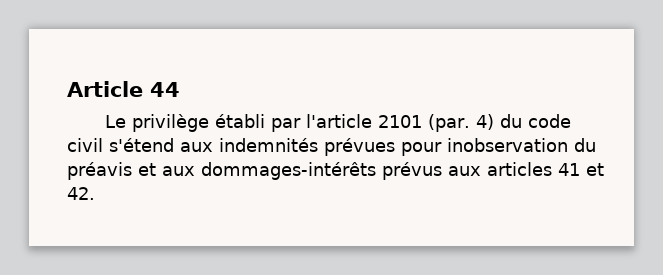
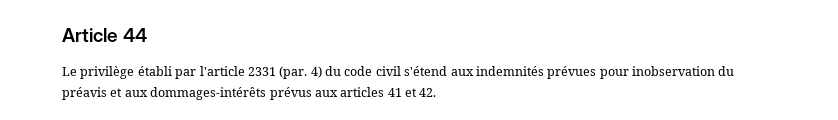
- Le privilège établi par l'article 2101 (par.
+ Le privilège établi par l'article 2331 (par.

